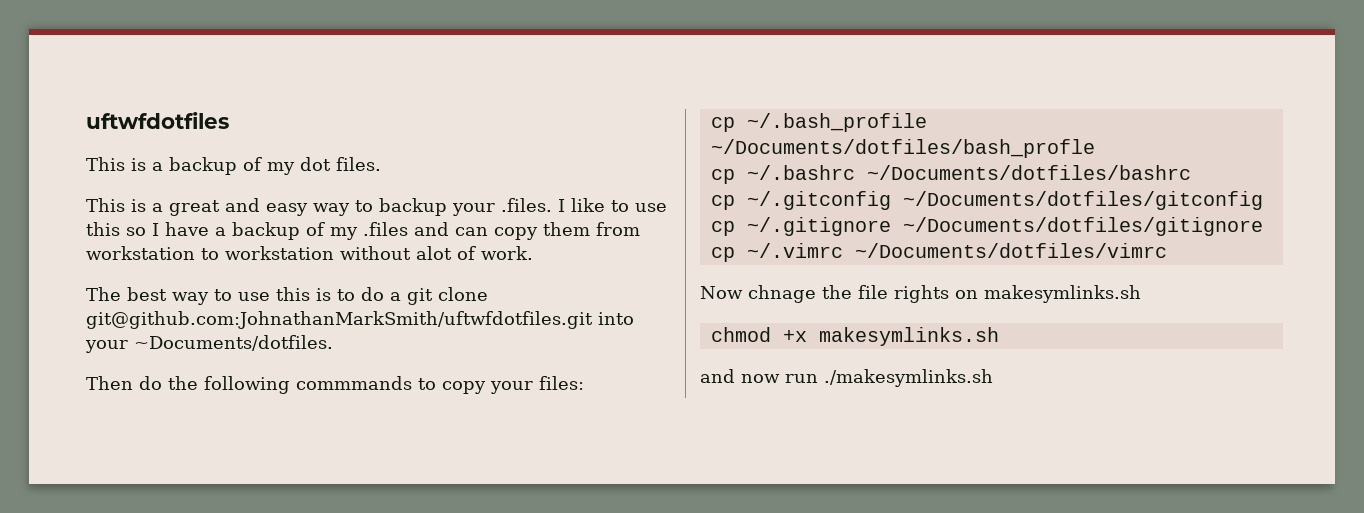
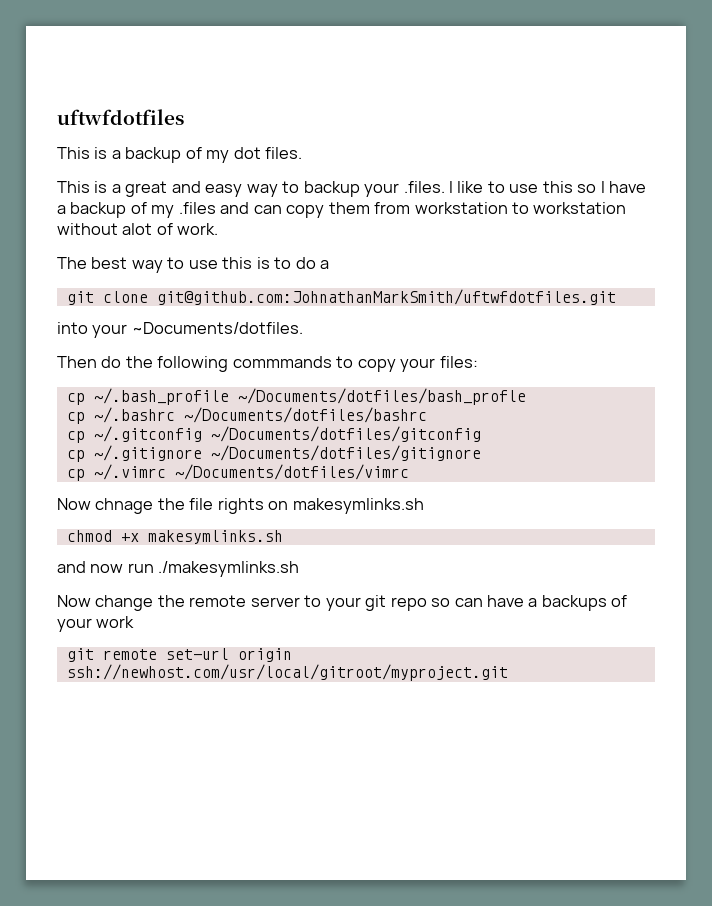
- The best way to use this is to do a git clone git@github.com:JohnathanMarkSmith/uftwfdotfiles.git into your ~Documents/dotfiles.
+ The best way to use this is to do a
+ git clone git@github.com:JohnathanMarkSmith/uftwfdotfiles.git
+ into your ~Documents/dotfiles.
+ Now change the remote server to your git repo so can have a backups of your work
+ git remote set-url origin ssh://newhost.com/usr/local/gitroot/myproject.git

